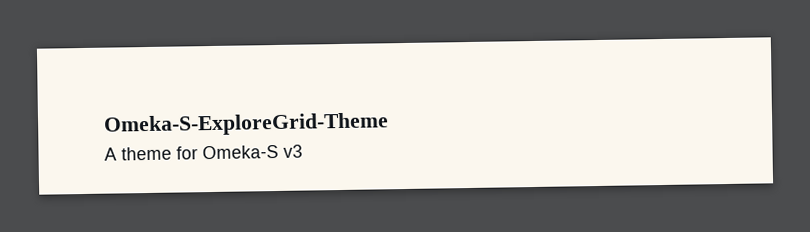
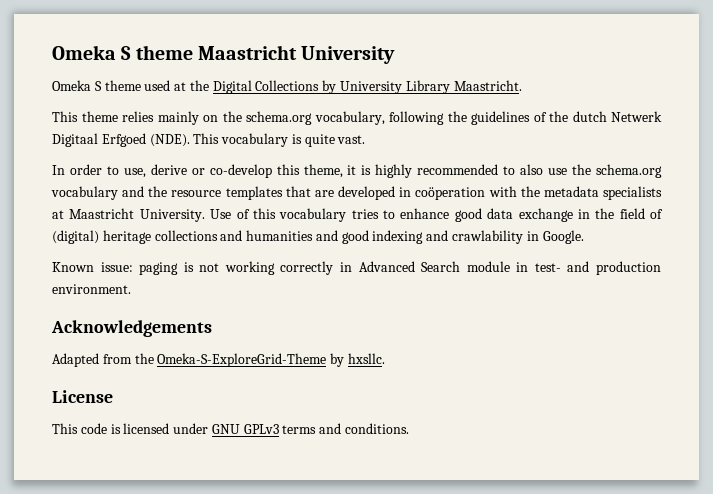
- Omeka-S-ExploreGrid-Theme
- A theme for Omeka-S v3
+ Omeka S theme Maastricht University
+ Omeka S theme used at the Digital Collections by University Library Maastricht.
+ This theme relies mainly on the schema.org vocabulary, following the guidelines of the dutch Netwerk Digitaal Erfgoed (NDE). This vocabulary is quite vast.
+ In order to use, derive or co-develop this theme, it is highly recommended to also use the schema.org vocabulary and the resource templates that are developed in coöperation with the metadata specialists at Maastricht University. Use of this vocabulary tries to enhance good data exchange in the field of (digital) heritage collections and humanities and good indexing and crawlability in Google.
+ Known issue: paging is not working correctly in Advanced Search module in test- and production environment.
+ Acknowledgements
+ Adapted from the Omeka-S-ExploreGrid-Theme by hxsllc.
+ License
+ This code is licensed under GNU GPLv3 terms and conditions.

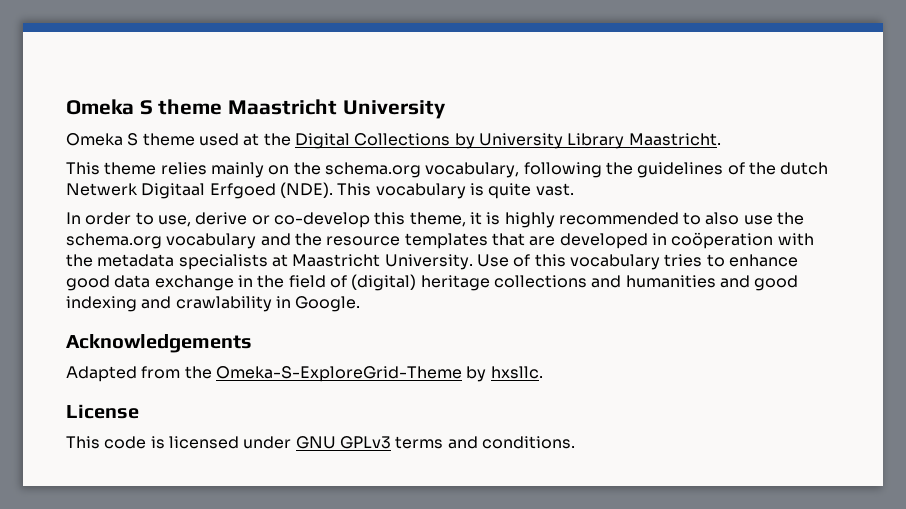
- Known issue: paging is not working correctly in Advanced Search module in test- and production environment.

